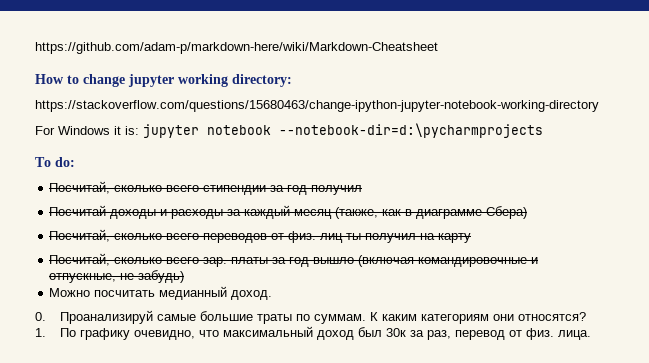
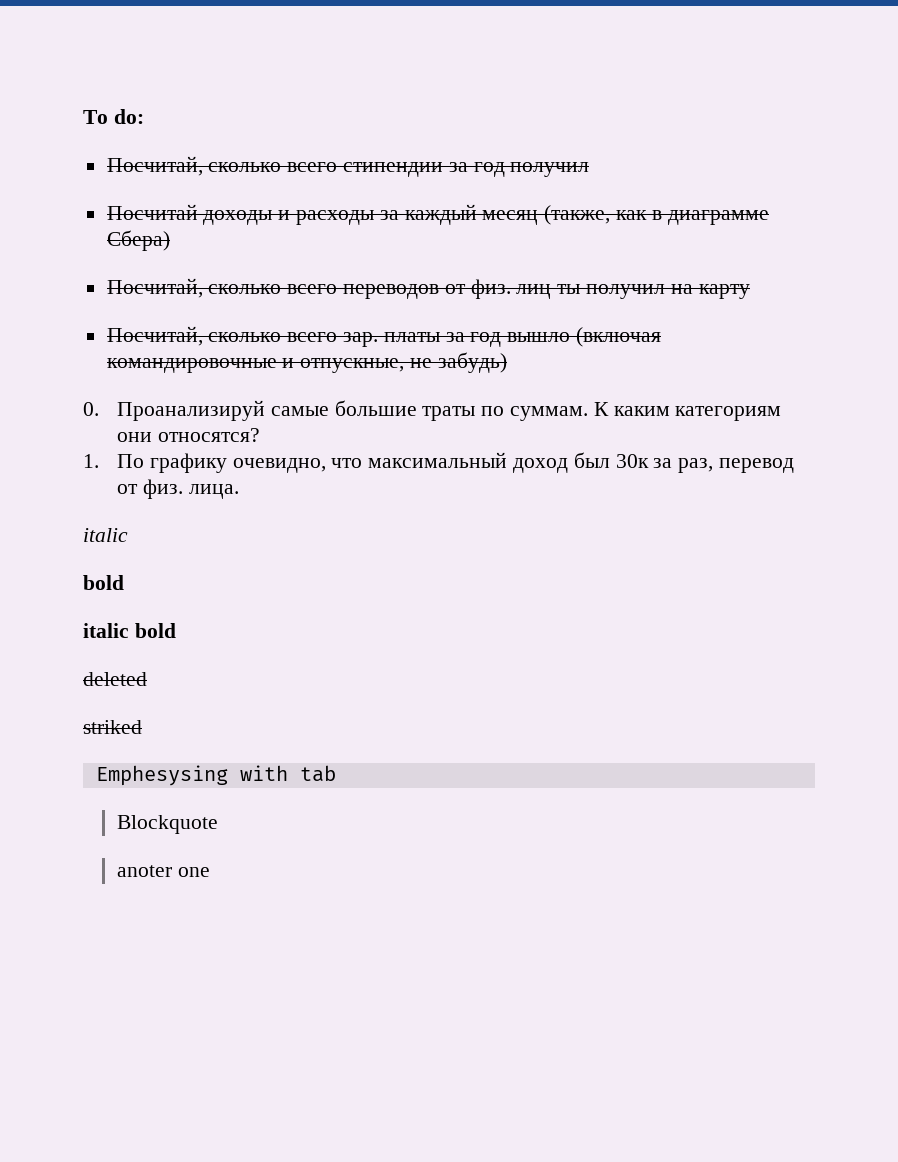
- https://github.com/adam-p/markdown-here/wiki/Markdown-Cheatsheet
- How to change jupyter working directory:
- https://stackoverflow.com/questions/15680463/change-ipython-jupyter-notebook-working-directory
- For Windows it is: jupyter notebook --notebook-dir=d:\pycharmprojects
- Можно посчитать медианный доход.
  1. По графику очевидно, что максимальный доход был 30к за раз, перевод от физ. лица.
+ italic
+ bold
+ italic bold
+ deleted
+ striked
+ Emphesysing with tab
+ Blockquote
+ anoter one

